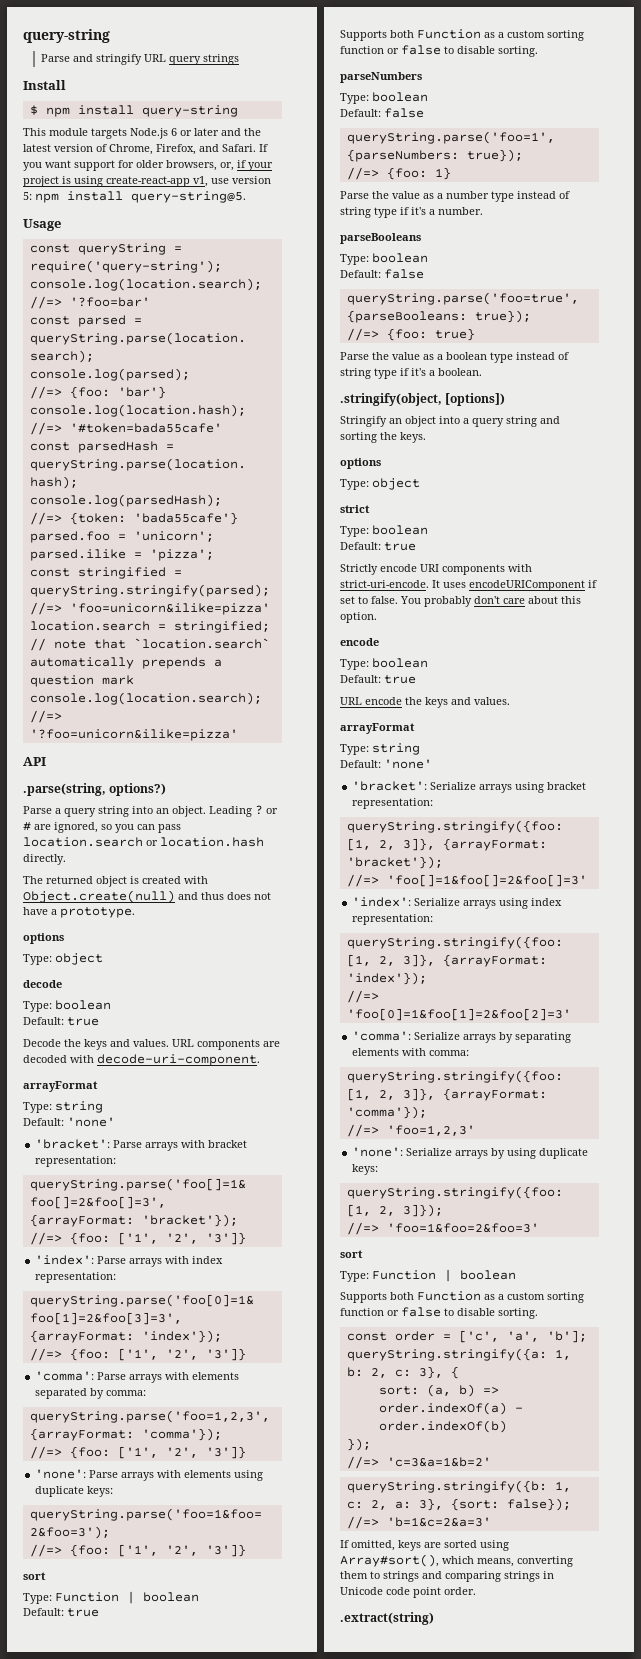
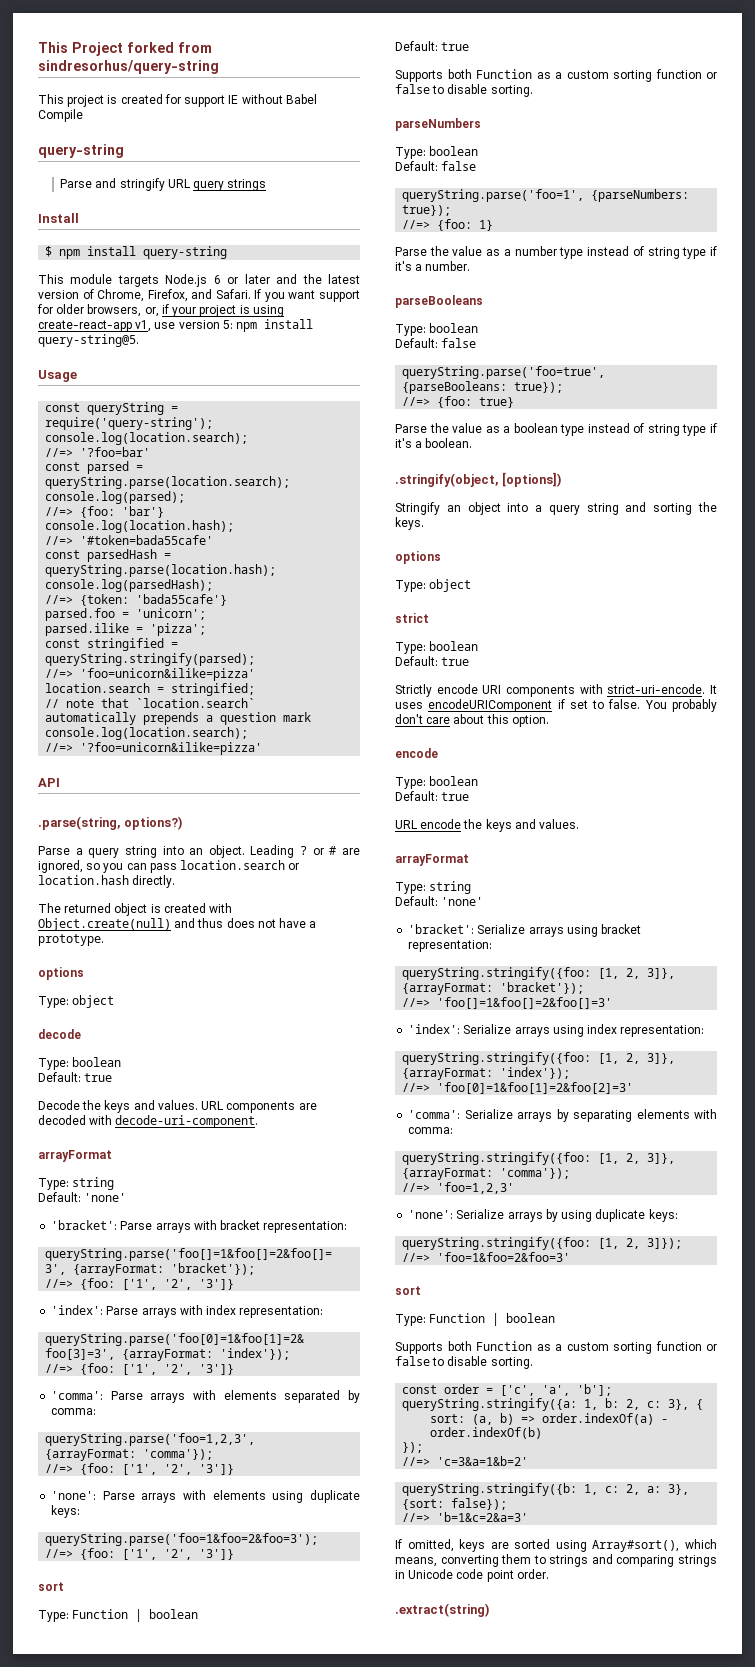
+ This Project forked from sindresorhus/query-string
+ This project is created for support IE without Babel Compile

